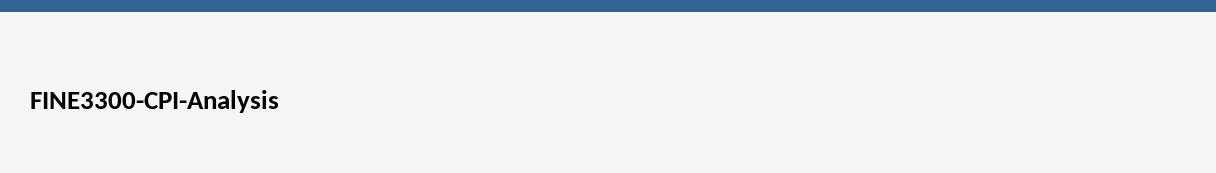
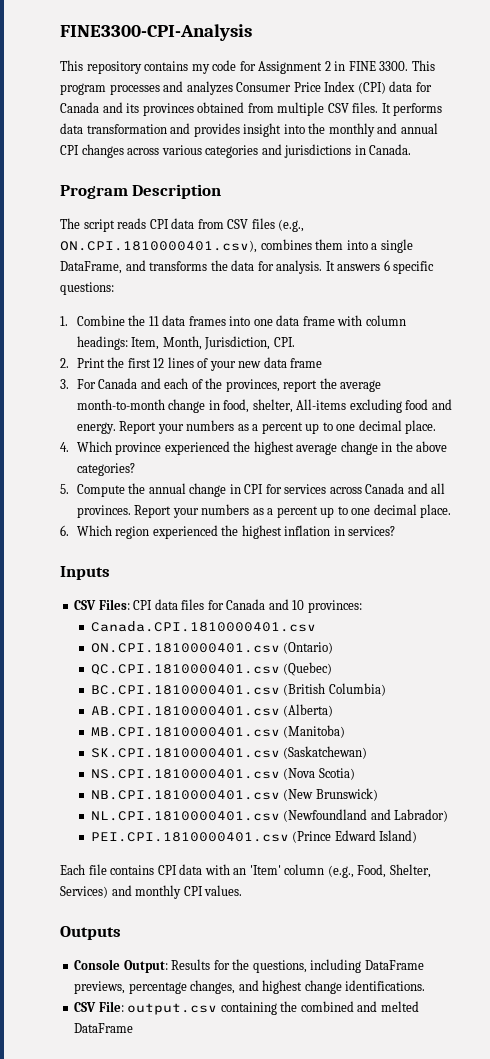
+ This repository contains my code for Assignment 2 in FINE 3300. This program processes and analyzes Consumer Price Index (CPI) data for Canada and its provinces obtained from multiple CSV files. It performs data transformation and provides insight into the monthly and annual CPI changes across various categories and jurisdictions in Canada.
+ Program Description
+ The script reads CPI data from CSV files (e.g., ON.CPI.1810000401.csv), combines them into a single DataFrame, and transforms the data for analysis. It answers 6 specific questions:
+ 1. Combine the 11 data frames into one data frame with column headings: Item, Month, Jurisdiction, CPI.
+ 2. Print the first 12 lines of your new data frame
+ 3. For Canada and each of the provinces, report the average month-to-month change in food, shelter, All-items excluding food and energy. Report your numbers as a percent up to one decimal place.
+ 4. Which province experienced the highest average change in the above categories?
+ 5. Compute the annual change in CPI for services across Canada and all provinces. Report your numbers as a percent up to one decimal place.
+ 6. Which region experienced the highest inflation in services?
+ Inputs
+ CSV Files: CPI data files for Canada and 10 provinces:
+ Canada.CPI.1810000401.csv
+ ON.CPI.1810000401.csv (Ontario)
+ QC.CPI.1810000401.csv (Quebec)
+ BC.CPI.1810000401.csv (British Columbia)
+ AB.CPI.1810000401.csv (Alberta)
+ MB.CPI.1810000401.csv (Manitoba)
+ SK.CPI.1810000401.csv (Saskatchewan)
+ NS.CPI.1810000401.csv (Nova Scotia)
+ NB.CPI.1810000401.csv (New Brunswick)
+ NL.CPI.1810000401.csv (Newfoundland and Labrador)
+ PEI.CPI.1810000401.csv (Prince Edward Island)
+ Each file contains CPI data with an 'Item' column (e.g., Food, Shelter, Services) and monthly CPI values.
+ Outputs
+ Console Output: Results for the questions, including DataFrame previews, percentage changes, and highest change identifications.
+ CSV File: output.csv containing the combined and melted DataFrame

